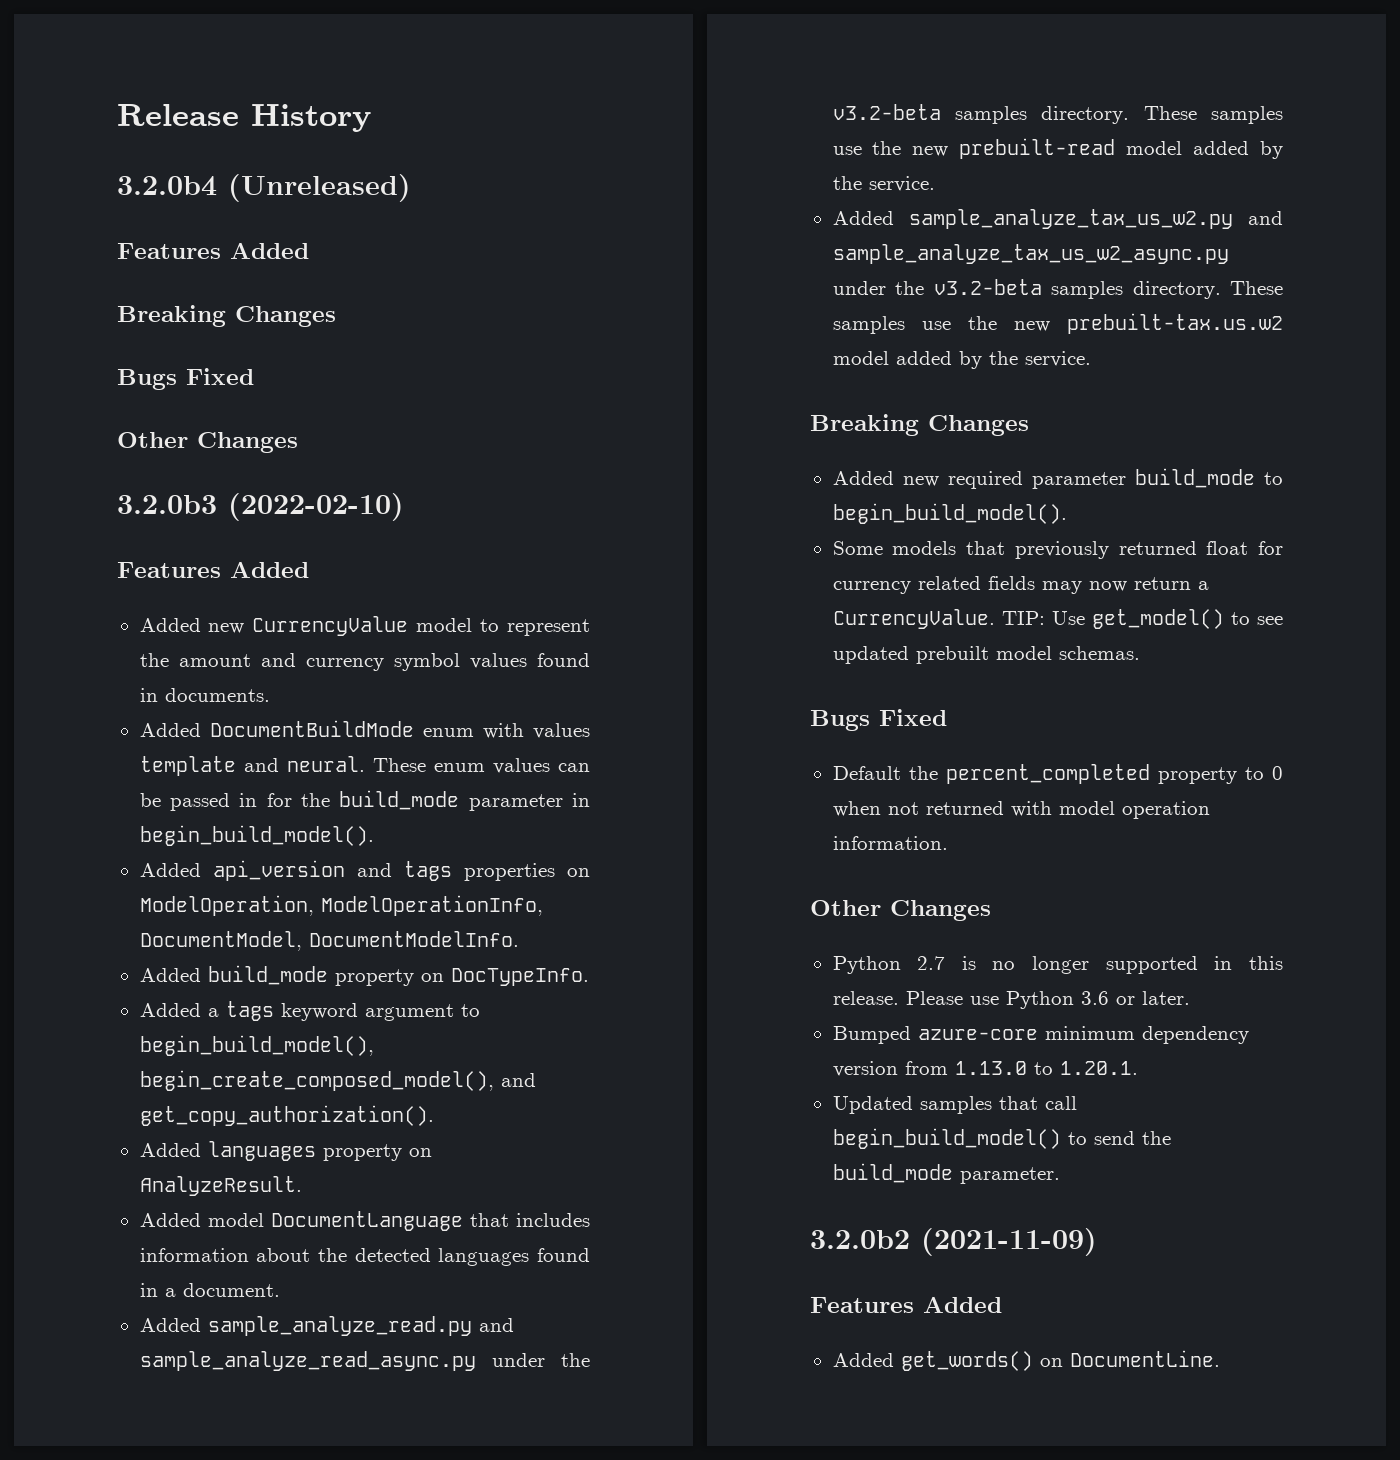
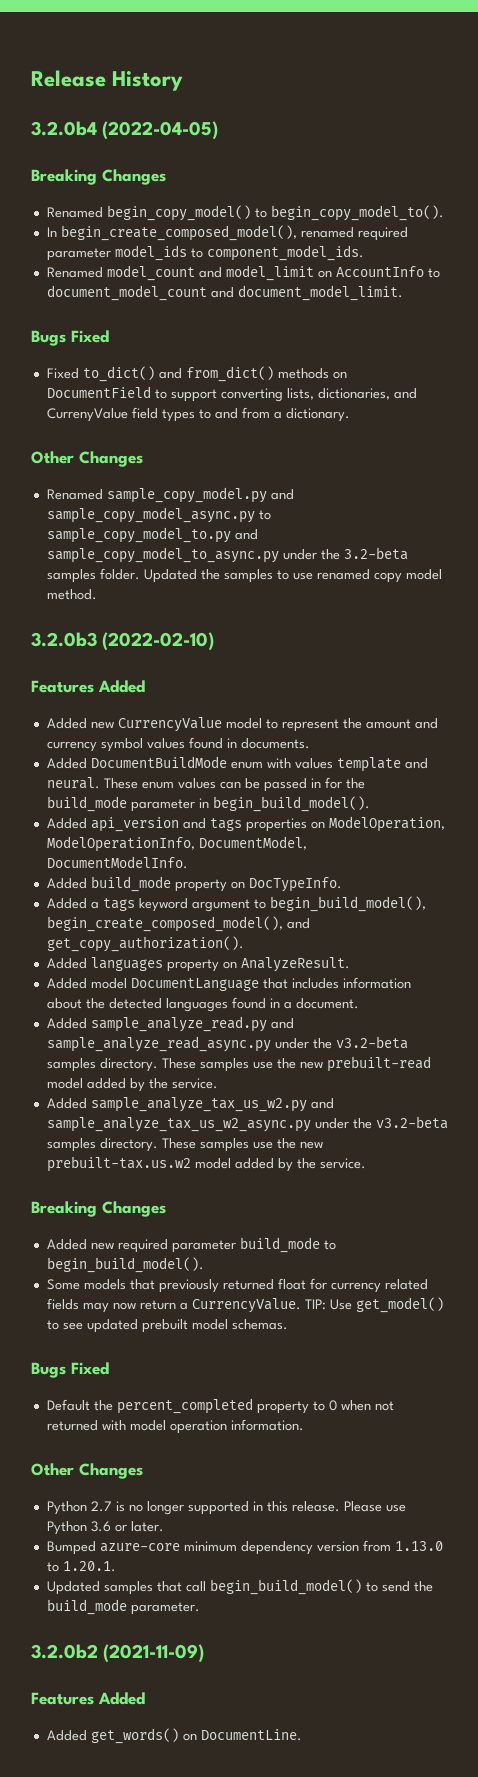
- 3.2.0b4 (Unreleased)
- Features Added
+ 3.2.0b4 (2022-04-05)
  Breaking Changes
+ Renamed begin_copy_model() to begin_copy_model_to().
+ In begin_create_composed_model(), renamed required parameter model_ids to component_model_ids.
+ Renamed model_count and model_limit on AccountInfo to document_model_count and document_model_limit.
  Bugs Fixed
+ Fixed to_dict() and from_dict() methods on DocumentField to support converting lists, dictionaries, and CurrenyValue field types to and from a dictionary.
  Other Changes
+ Renamed sample_copy_model.py and sample_copy_model_async.py to sample_copy_model_to.py and sample_copy_model_to_async.py under the 3.2-beta samples folder. Updated the samples to use renamed copy model method.

